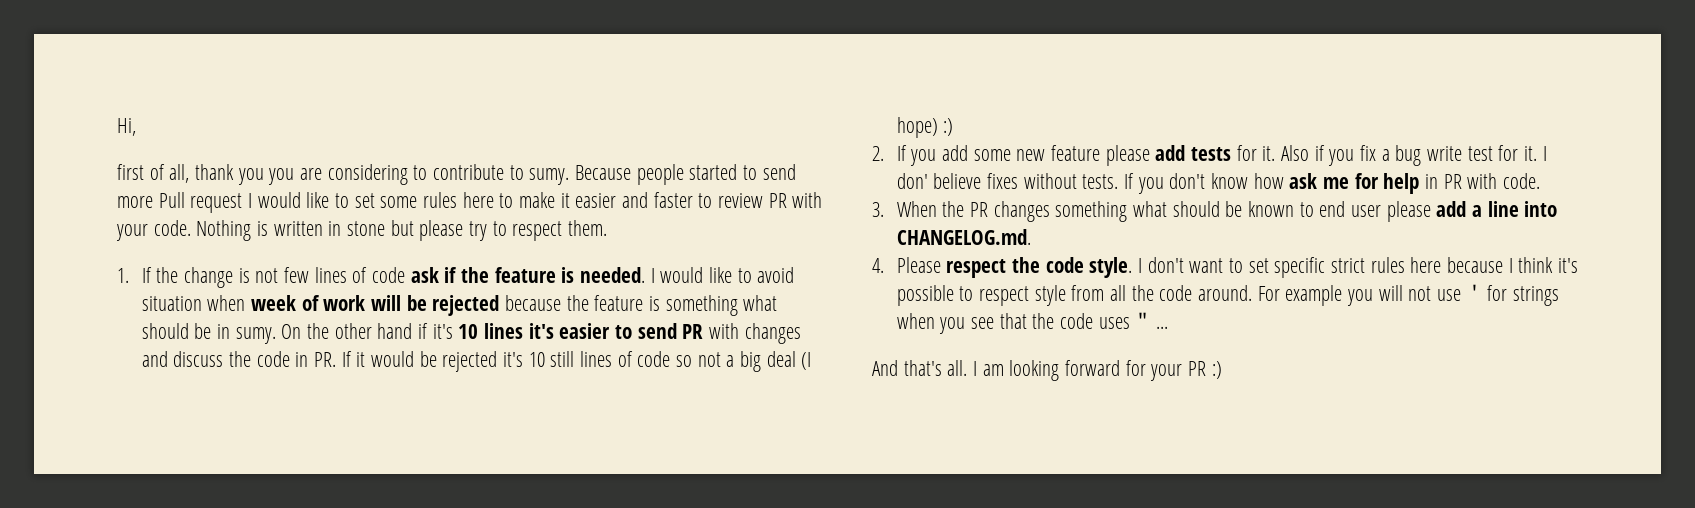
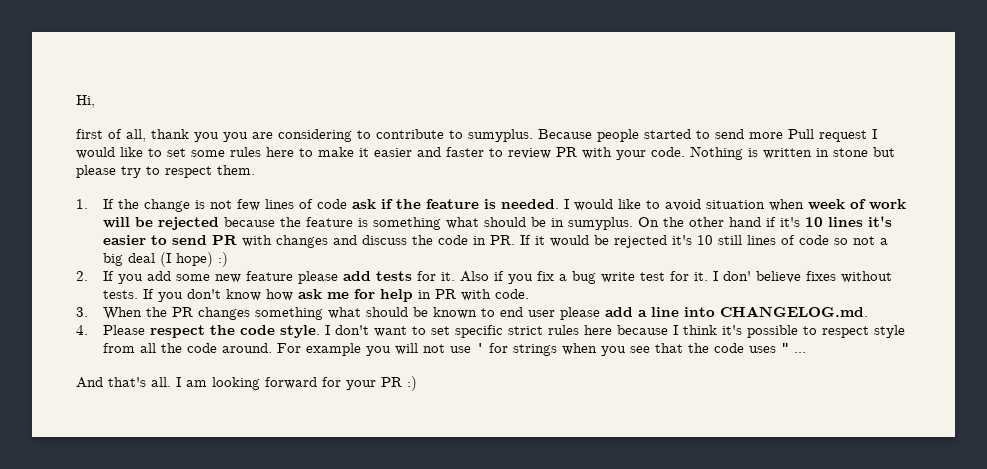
- first of all, thank you you are considering to contribute to sumy.
+ first of all, thank you you are considering to contribute to sumyplus.
- I would like to avoid situation when week of work will be rejected because the feature is something what should be in sumy.
+ I would like to avoid situation when week of work will be rejected because the feature is something what should be in sumyplus.

